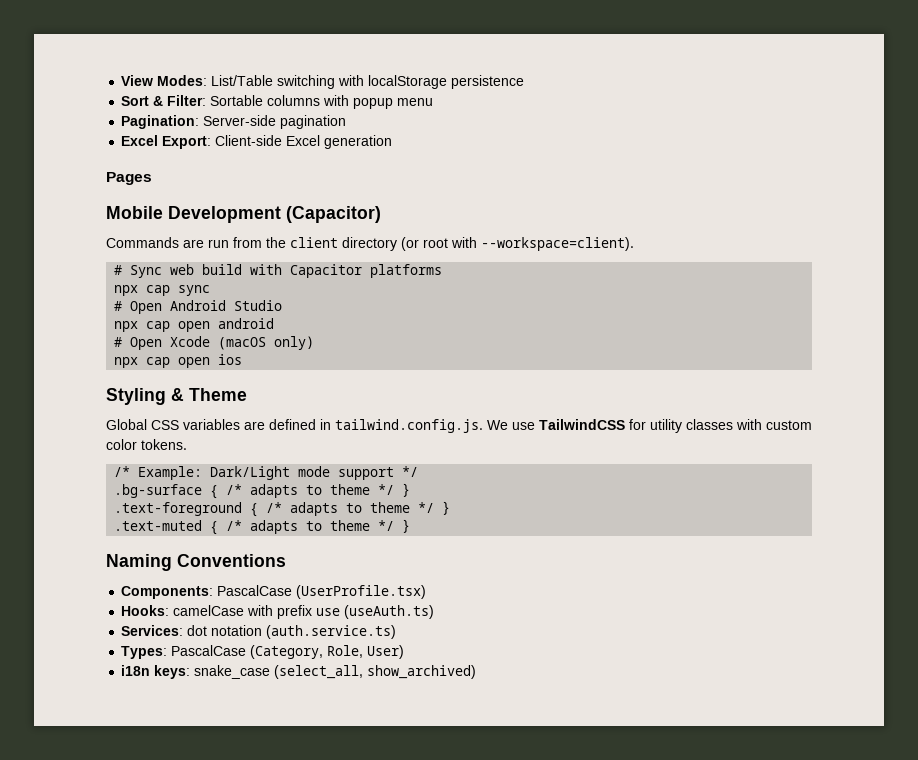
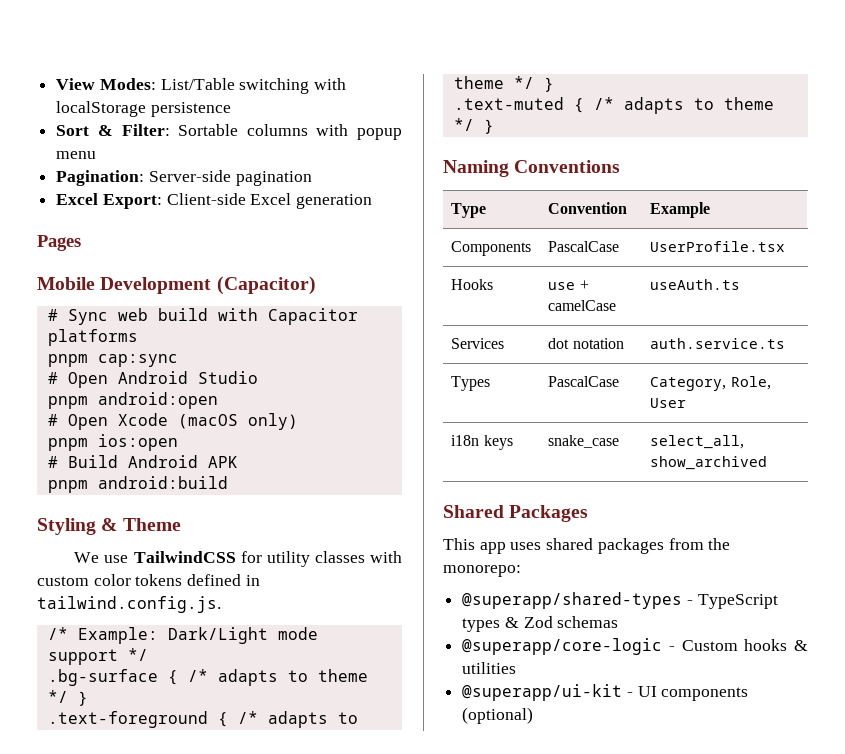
- Commands are run from the client directory (or root with --workspace=client).
- npx cap sync
+ pnpm cap:sync
- npx cap open android
+ pnpm android:open
- npx cap open ios
+ pnpm ios:open
+ # Build Android APK
+ pnpm android:build
  Styling & Theme
- Global CSS variables are defined in tailwind.config.js. We use TailwindCSS for utility classes with custom color tokens.
+ We use TailwindCSS for utility classes with custom color tokens defined in tailwind.config.js.
- Components: PascalCase (UserProfile.tsx)
- Hooks: camelCase with prefix use (useAuth.ts)
- Services: dot notation (auth.service.ts)
- Types: PascalCase (Category, Role, User)
- i18n keys: snake_case (select_all, show_archived)
+ Type | Convention | Example
+ Components | PascalCase | UserProfile.tsx
+ Hooks | use + camelCase | useAuth.ts
+ Services | dot notation | auth.service.ts
+ Types | PascalCase | Category, Role, User
+ i18n keys | snake_case | select_all, show_archived
+ Shared Packages
+ This app uses shared packages from the monorepo:
+ @superapp/shared-types - TypeScript types & Zod schemas
+ @superapp/core-logic - Custom hooks & utilities
+ @superapp/ui-kit - UI components (optional)

